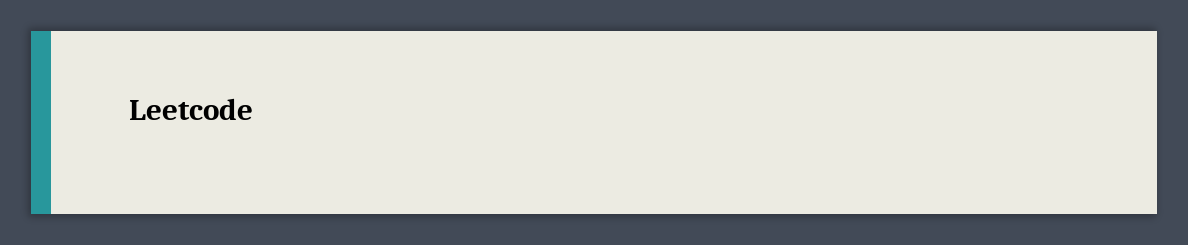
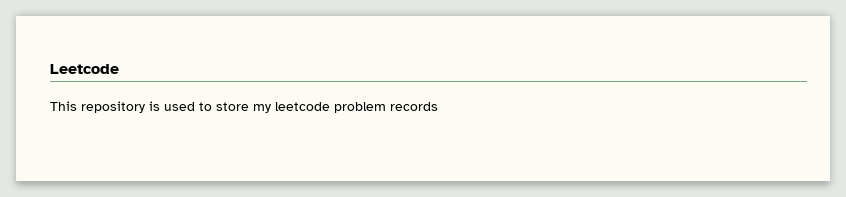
+ This repository is used to store my leetcode problem records

